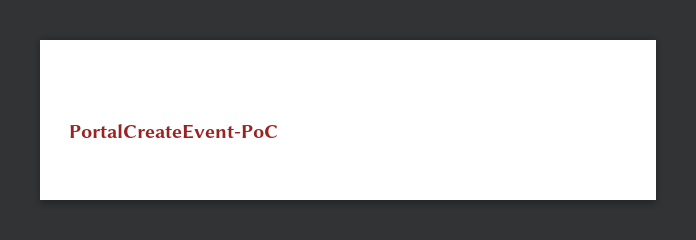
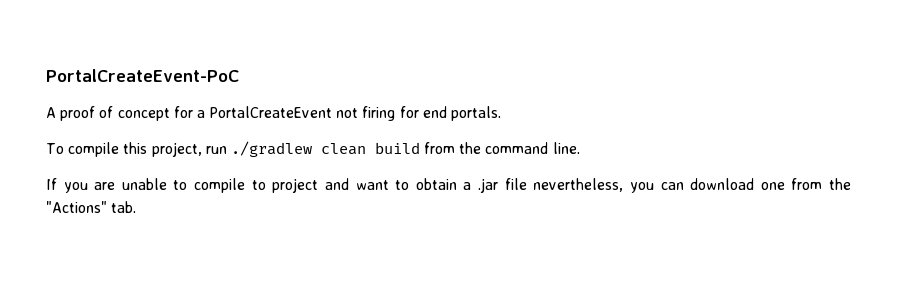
+ A proof of concept for a PortalCreateEvent not firing for end portals.
+ To compile this project, run ./gradlew clean build from the command line.
+ If you are unable to compile to project and want to obtain a .jar file nevertheless, you can download one from the "Actions" tab.

